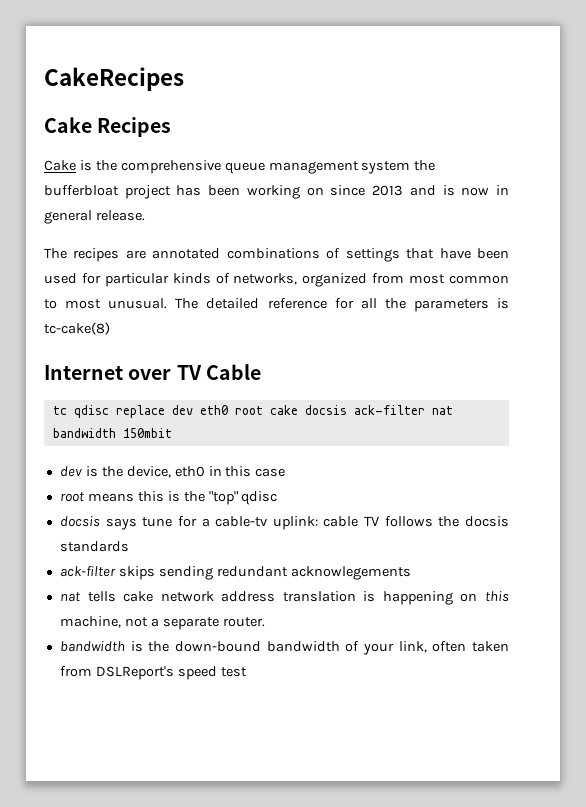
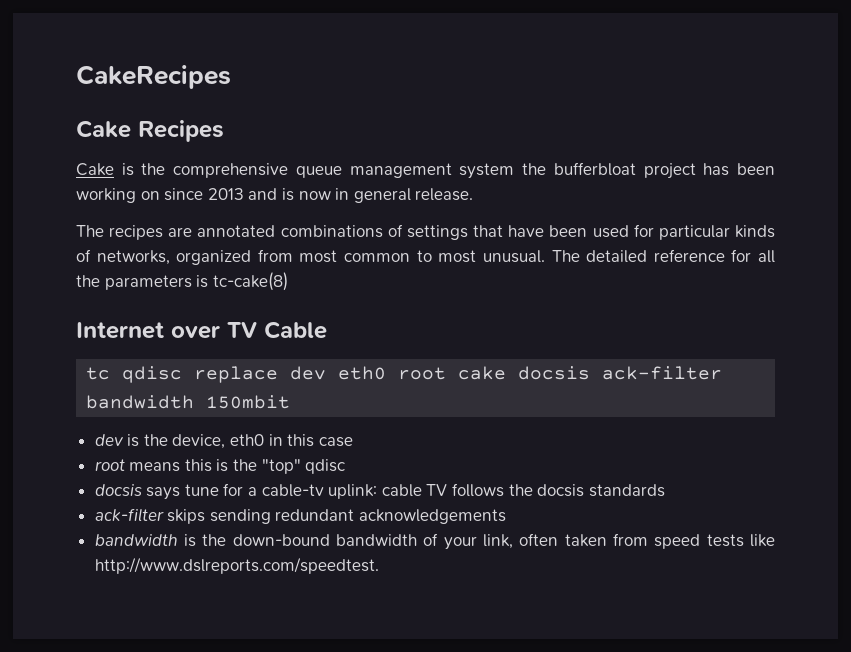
- tc qdisc replace dev eth0 root cake docsis ack-filter nat bandwidth 150mbit
+ tc qdisc replace dev eth0 root cake docsis ack-filter bandwidth 150mbit
- ack-filter skips sending redundant acknowlegements
- nat tells cake network address translation is happening on this machine, not a separate router.
+ ack-filter skips sending redundant acknowledgements
- bandwidth is the down-bound bandwidth of your link, often taken from DSLReport's speed test
+ bandwidth is the down-bound bandwidth of your link, often taken from speed tests like http://www.dslreports.com/speedtest.

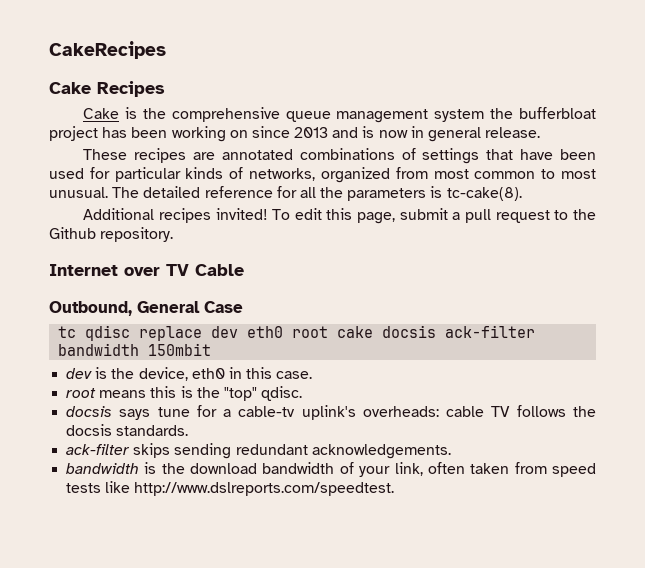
- The recipes are annotated combinations of settings that have been used for particular kinds of networks, organized from most common to most unusual.
+ These recipes are annotated combinations of settings that have been used for particular kinds of networks, organized from most common to most unusual.
- The detailed reference for all the parameters is tc-cake(8)
+ The detailed reference for all the parameters is tc-cake(8).
+ Additional recipes invited! To edit this page, submit a pull request to the Github repository.
+ Outbound, General Case
- dev is the device, eth0 in this case
+ dev is the device, eth0 in this case.
- root means this is the "top" qdisc
+ root means this is the "top" qdisc.
- docsis says tune for a cable-tv uplink: cable TV follows the docsis standards
+ docsis says tune for a cable-tv uplink's overheads: cable TV follows the docsis standards.
- ack-filter skips sending redundant acknowledgements
+ ack-filter skips sending redundant acknowledgements.
- bandwidth is the down-bound bandwidth of your link, often taken from speed tests like http://www.dslreports.com/speedtest.
+ bandwidth is the download bandwidth of your link, often taken from speed tests like http://www.dslreports.com/speedtest.

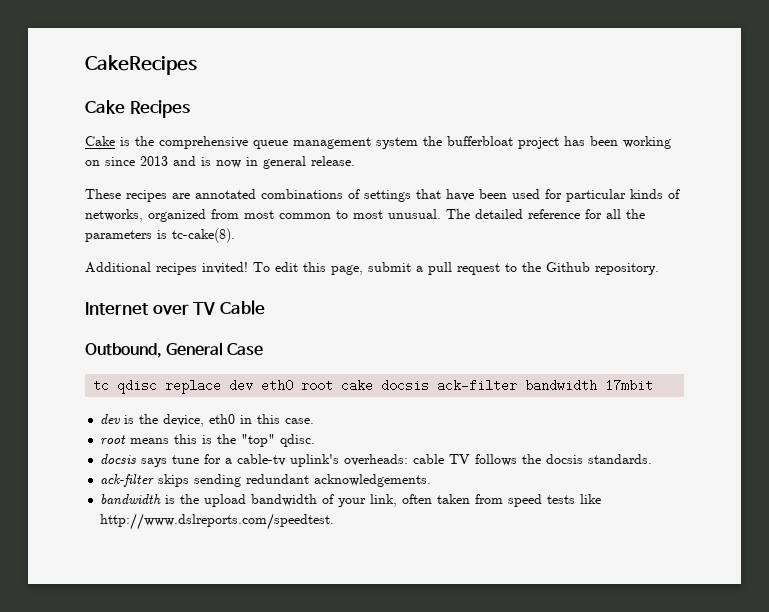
- tc qdisc replace dev eth0 root cake docsis ack-filter bandwidth 150mbit
+ tc qdisc replace dev eth0 root cake docsis ack-filter bandwidth 17mbit
- bandwidth is the download bandwidth of your link, often taken from speed tests like http://www.dslreports.com/speedtest.
+ bandwidth is the upload bandwidth of your link, often taken from speed tests like http://www.dslreports.com/speedtest.

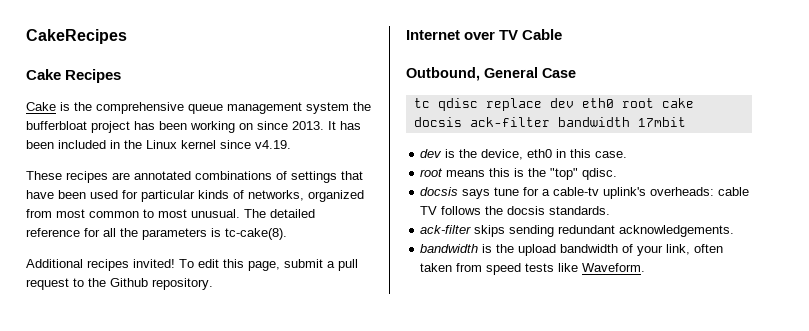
- Cake is the comprehensive queue management system the bufferbloat project has been working on since 2013 and is now in general release.
+ Cake is the comprehensive queue management system the bufferbloat project has been working on since 2013. It has been included in the Linux kernel since v4.19.
- bandwidth is the upload bandwidth of your link, often taken from speed tests like http://www.dslreports.com/speedtest.
+ bandwidth is the upload bandwidth of your link, often taken from speed tests like Waveform.

